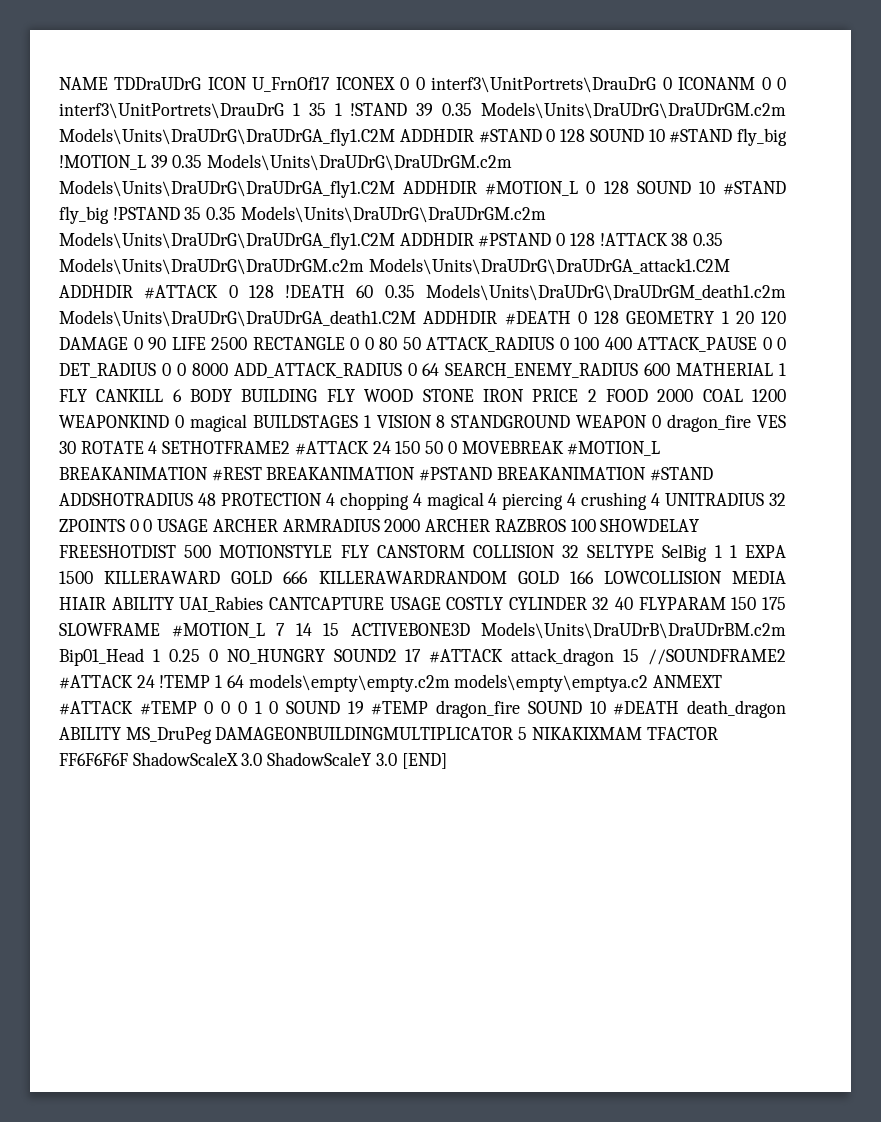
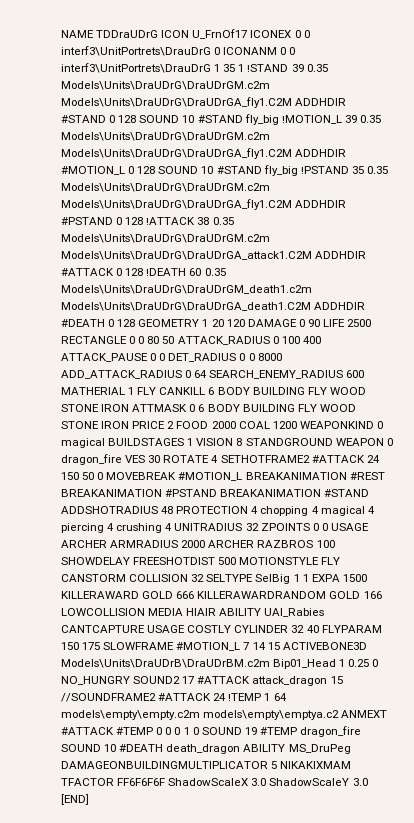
- NAME TDDraUDrG ICON U_FrnOf17 ICONEX 0 0 interf3\UnitPortrets\DrauDrG 0 ICONANM 0 0 interf3\UnitPortrets\DrauDrG 1 35 1 !STAND 39 0.35 Models\Units\DraUDrG\DraUDrGM.c2m Models\Units\DraUDrG\DraUDrGA_fly1.C2M ADDHDIR #STAND 0 128 SOUND 10 #STAND fly_big !MOTION_L 39 0.35 Models\Units\DraUDrG\DraUDrGM.c2m Models\Units\DraUDrG\DraUDrGA_fly1.C2M ADDHDIR #MOTION_L 0 128 SOUND 10 #STAND fly_big !PSTAND 35 0.35 Models\Units\DraUDrG\DraUDrGM.c2m Models\Units\DraUDrG\DraUDrGA_fly1.C2M ADDHDIR #PSTAND 0 128 !ATTACK 38 0.35 Models\Units\DraUDrG\DraUDrGM.c2m Models\Units\DraUDrG\DraUDrGA_attack1.C2M ADDHDIR #ATTACK 0 128 !DEATH 60 0.35 Models\Units\DraUDrG\DraUDrGM_death1.c2m Models\Units\DraUDrG\DraUDrGA_death1.C2M ADDHDIR #DEATH 0 128 GEOMETRY 1 20 120 DAMAGE 0 90 LIFE 2500 RECTANGLE 0 0 80 50 ATTACK_RADIUS 0 100 400 ATTACK_PAUSE 0 0 DET_RADIUS 0 0 8000 ADD_ATTACK_RADIUS 0 64 SEARCH_ENEMY_RADIUS 600 MATHERIAL 1 FLY CANKILL 6 BODY BUILDING FLY WOOD STONE IRON PRICE 2 FOOD 2000 COAL 1200 WEAPONKIND 0 magical BUILDSTAGES 1 VISION 8 STANDGROUND WEAPON 0 dragon_fire VES 30 ROTATE 4 SETHOTFRAME2 #ATTACK 24 150 50 0 MOVEBREAK #MOTION_L BREAKANIMATION #REST BREAKANIMATION #PSTAND BREAKANIMATION #STAND ADDSHOTRADIUS 48 PROTECTION 4 chopping 4 magical 4 piercing 4 crushing 4 UNITRADIUS 32 ZPOINTS 0 0 USAGE ARCHER ARMRADIUS 2000 ARCHER RAZBROS 100 SHOWDELAY FREESHOTDIST 500 MOTIONSTYLE FLY CANSTORM COLLISION 32 SELTYPE SelBig 1 1 EXPA 1500 KILLERAWARD GOLD 666 KILLERAWARDRANDOM GOLD 166 LOWCOLLISION MEDIA HIAIR ABILITY UAI_Rabies CANTCAPTURE USAGE COSTLY CYLINDER 32 40 FLYPARAM 150 175 SLOWFRAME #MOTION_L 7 14 15 ACTIVEBONE3D Models\Units\DraUDrB\DraUDrBM.c2m Bip01_Head 1 0.25 0 NO_HUNGRY SOUND2 17 #ATTACK attack_dragon 15 //SOUNDFRAME2 #ATTACK 24 !TEMP 1 64 models\empty\empty.c2m models\empty\emptya.c2 ANMEXT #ATTACK #TEMP 0 0 0 1 0 SOUND 19 #TEMP dragon_fire SOUND 10 #DEATH death_dragon ABILITY MS_DruPeg DAMAGEONBUILDINGMULTIPLICATOR 5 NIKAKIXMAM TFACTOR FF6F6F6F ShadowScaleX 3.0 ShadowScaleY 3.0 [END]
+ NAME TDDraUDrG ICON U_FrnOf17 ICONEX 0 0 interf3\UnitPortrets\DrauDrG 0 ICONANM 0 0 interf3\UnitPortrets\DrauDrG 1 35 1 !STAND 39 0.35 Models\Units\DraUDrG\DraUDrGM.c2m Models\Units\DraUDrG\DraUDrGA_fly1.C2M ADDHDIR #STAND 0 128 SOUND 10 #STAND fly_big !MOTION_L 39 0.35 Models\Units\DraUDrG\DraUDrGM.c2m Models\Units\DraUDrG\DraUDrGA_fly1.C2M ADDHDIR #MOTION_L 0 128 SOUND 10 #STAND fly_big !PSTAND 35 0.35 Models\Units\DraUDrG\DraUDrGM.c2m Models\Units\DraUDrG\DraUDrGA_fly1.C2M ADDHDIR #PSTAND 0 128 !ATTACK 38 0.35 Models\Units\DraUDrG\DraUDrGM.c2m Models\Units\DraUDrG\DraUDrGA_attack1.C2M ADDHDIR #ATTACK 0 128 !DEATH 60 0.35 Models\Units\DraUDrG\DraUDrGM_death1.c2m Models\Units\DraUDrG\DraUDrGA_death1.C2M ADDHDIR #DEATH 0 128 GEOMETRY 1 20 120 DAMAGE 0 90 LIFE 2500 RECTANGLE 0 0 80 50 ATTACK_RADIUS 0 100 400 ATTACK_PAUSE 0 0 DET_RADIUS 0 0 8000 ADD_ATTACK_RADIUS 0 64 SEARCH_ENEMY_RADIUS 600 MATHERIAL 1 FLY CANKILL 6 BODY BUILDING FLY WOOD STONE IRON ATTMASK 0 6 BODY BUILDING FLY WOOD STONE IRON PRICE 2 FOOD 2000 COAL 1200 WEAPONKIND 0 magical BUILDSTAGES 1 VISION 8 STANDGROUND WEAPON 0 dragon_fire VES 30 ROTATE 4 SETHOTFRAME2 #ATTACK 24 150 50 0 MOVEBREAK #MOTION_L BREAKANIMATION #REST BREAKANIMATION #PSTAND BREAKANIMATION #STAND ADDSHOTRADIUS 48 PROTECTION 4 chopping 4 magical 4 piercing 4 crushing 4 UNITRADIUS 32 ZPOINTS 0 0 USAGE ARCHER ARMRADIUS 2000 ARCHER RAZBROS 100 SHOWDELAY FREESHOTDIST 500 MOTIONSTYLE FLY CANSTORM COLLISION 32 SELTYPE SelBig 1 1 EXPA 1500 KILLERAWARD GOLD 666 KILLERAWARDRANDOM GOLD 166 LOWCOLLISION MEDIA HIAIR ABILITY UAI_Rabies CANTCAPTURE USAGE COSTLY CYLINDER 32 40 FLYPARAM 150 175 SLOWFRAME #MOTION_L 7 14 15 ACTIVEBONE3D Models\Units\DraUDrB\DraUDrBM.c2m Bip01_Head 1 0.25 0 NO_HUNGRY SOUND2 17 #ATTACK attack_dragon 15 //SOUNDFRAME2 #ATTACK 24 !TEMP 1 64 models\empty\empty.c2m models\empty\emptya.c2 ANMEXT #ATTACK #TEMP 0 0 0 1 0 SOUND 19 #TEMP dragon_fire SOUND 10 #DEATH death_dragon ABILITY MS_DruPeg DAMAGEONBUILDINGMULTIPLICATOR 5 NIKAKIXMAM TFACTOR FF6F6F6F ShadowScaleX 3.0 ShadowScaleY 3.0 [END]

